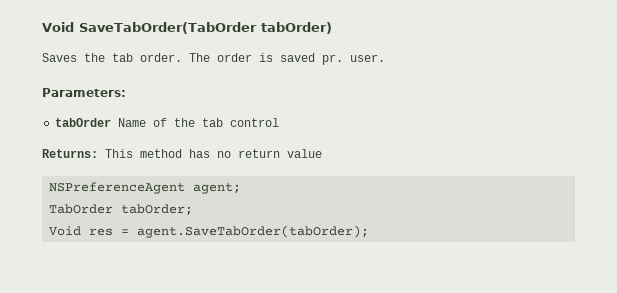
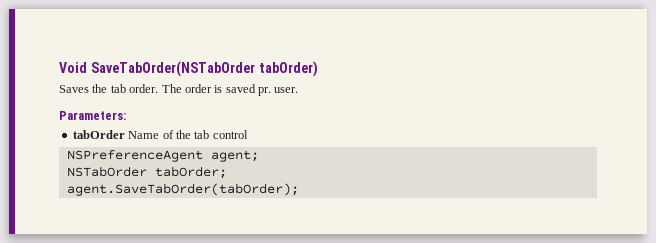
- Void SaveTabOrder(TabOrder tabOrder)
+ Void SaveTabOrder(NSTabOrder tabOrder)
- Returns: This method has no return value
- TabOrder tabOrder;
+ NSTabOrder tabOrder;
- Void res = agent.SaveTabOrder(tabOrder);
+ agent.SaveTabOrder(tabOrder);

